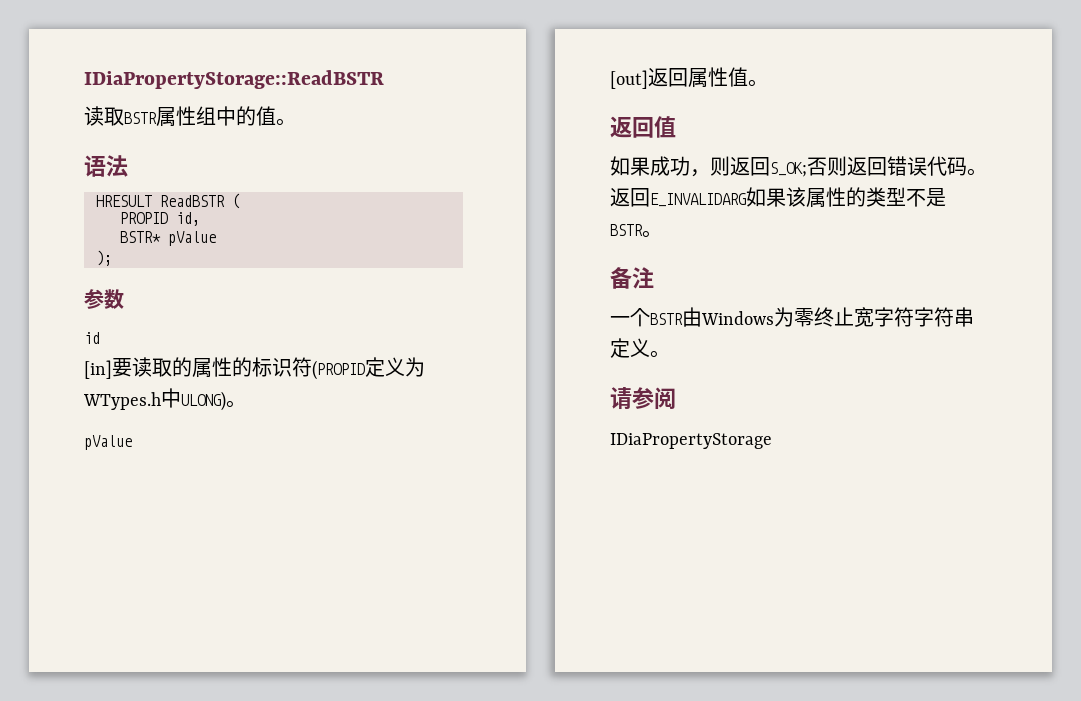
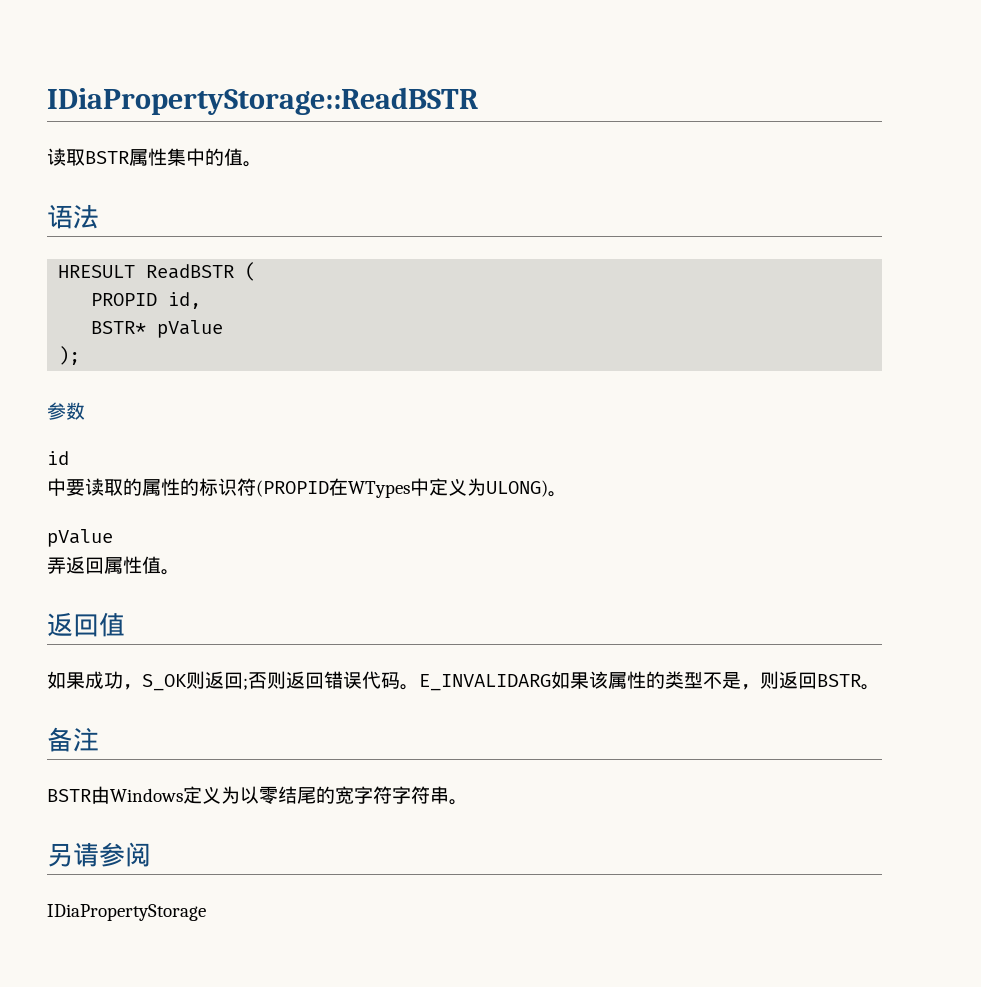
- 读取BSTR属性组中的值。
+ 读取BSTR属性集中的值。
- [in]要读取的属性的标识符(PROPID定义为WTypes.h中ULONG)。
+ 中要读取的属性的标识符(PROPID在WTypes中定义为ULONG)。
- [out]返回属性值。
+ 弄返回属性值。
- 如果成功，则返回S_OK;否则返回错误代码。
+ 如果成功，S_OK则返回;否则返回错误代码。
- 返回E_INVALIDARG如果该属性的类型不是BSTR。
+ E_INVALIDARG如果该属性的类型不是，则返回BSTR。
- 一个BSTR由Windows为零终止宽字符字符串定义。
- 请参阅
+ BSTR由Windows定义为以零结尾的宽字符字符串。
+ 另请参阅

